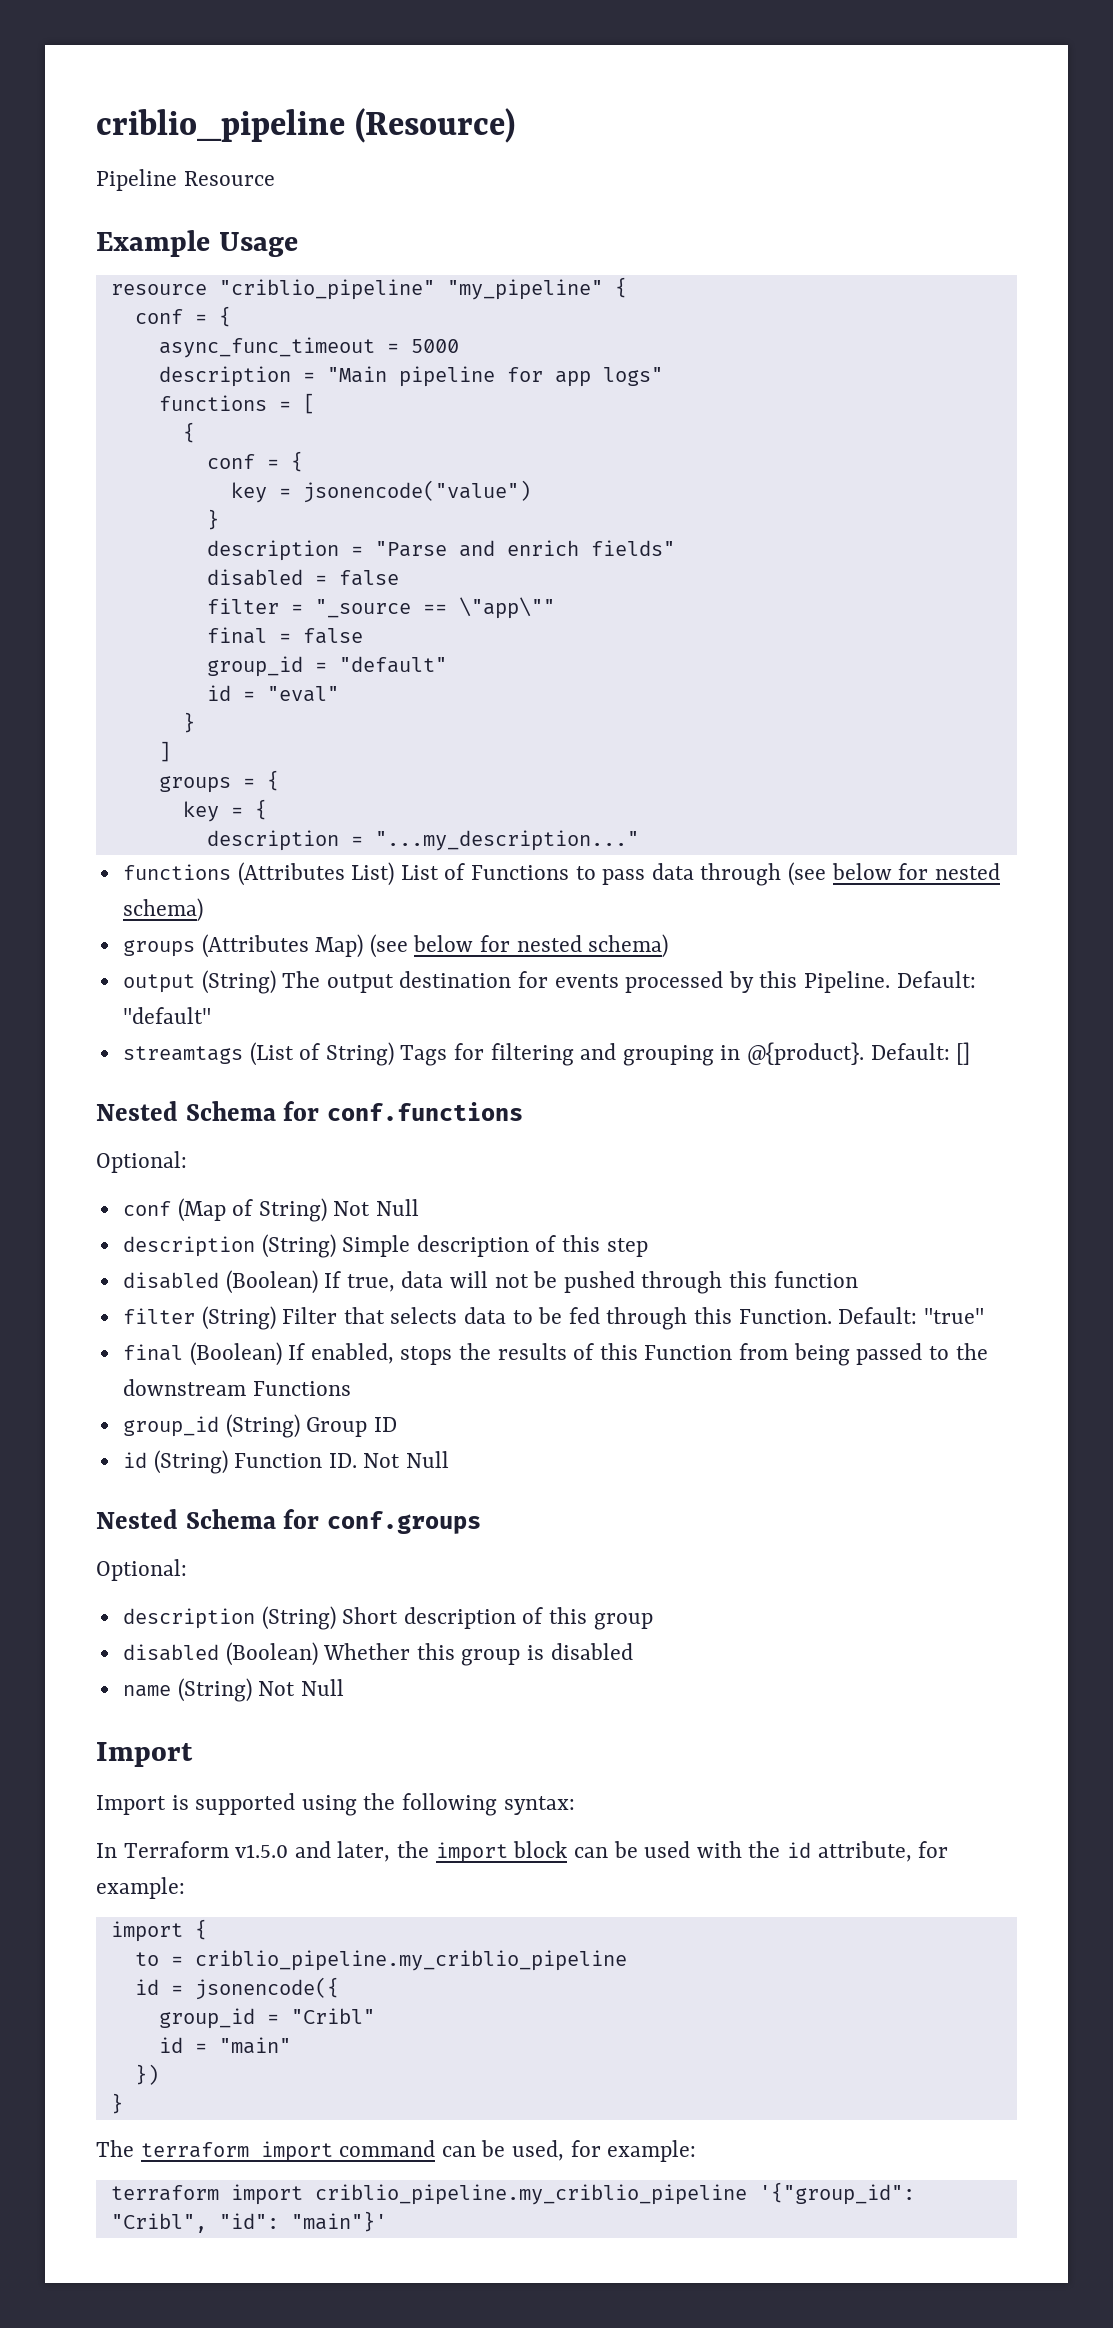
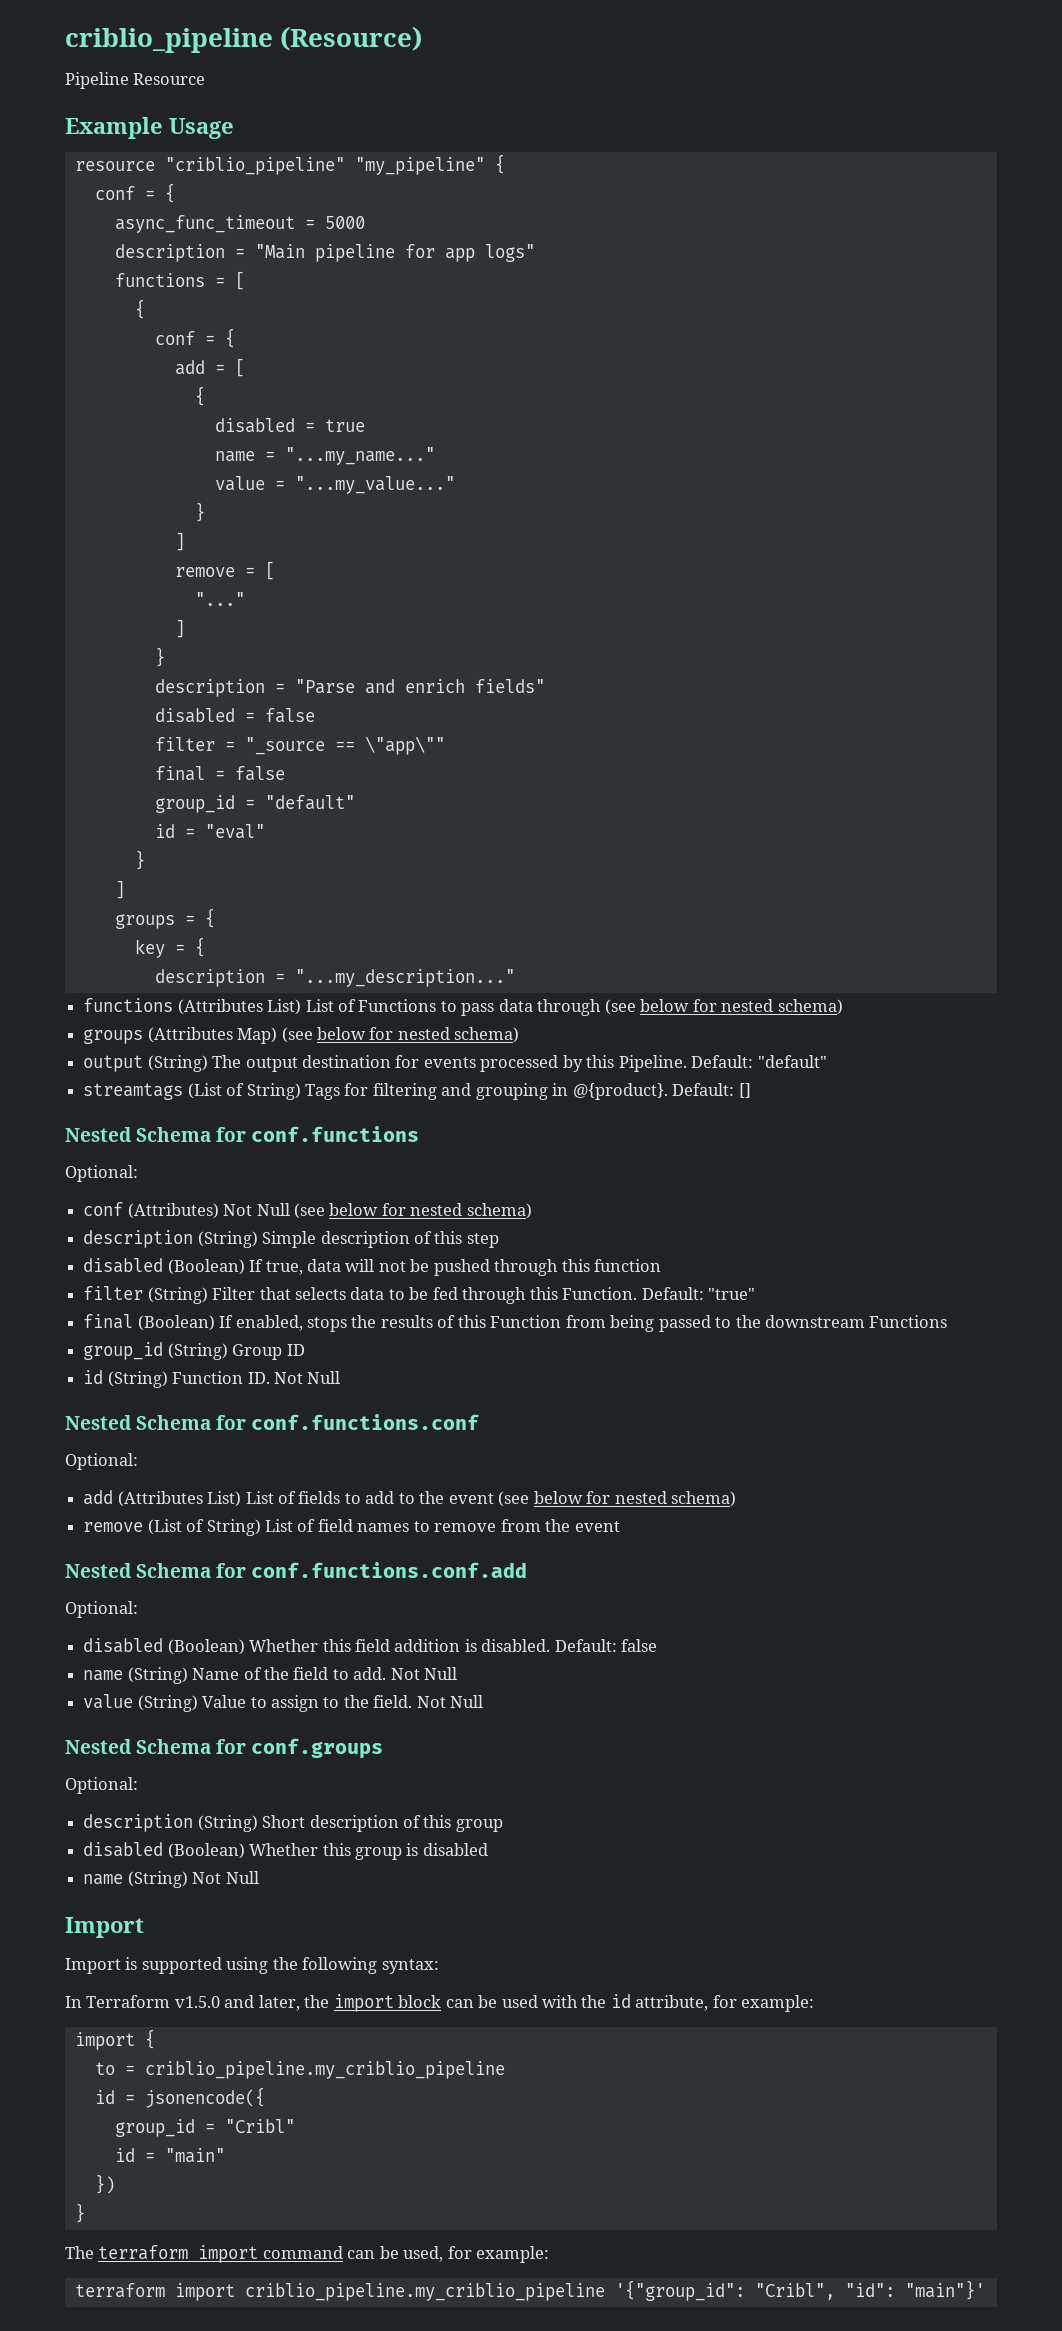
- key = jsonencode("value")
+ add = [
+ {
+ disabled = true
+ name = "...my_name..."
+ value = "...my_value..."
+ }
+ ]
+ remove = [
+ "..."
+ ]
- conf (Map of String) Not Null
+ conf (Attributes) Not Null (see below for nested schema)
+ Nested Schema for conf.functions.conf
+ Optional:
+ add (Attributes List) List of fields to add to the event (see below for nested schema)
+ remove (List of String) List of field names to remove from the event
+ Nested Schema for conf.functions.conf.add
+ Optional:
+ disabled (Boolean) Whether this field addition is disabled. Default: false
+ name (String) Name of the field to add. Not Null
+ value (String) Value to assign to the field. Not Null

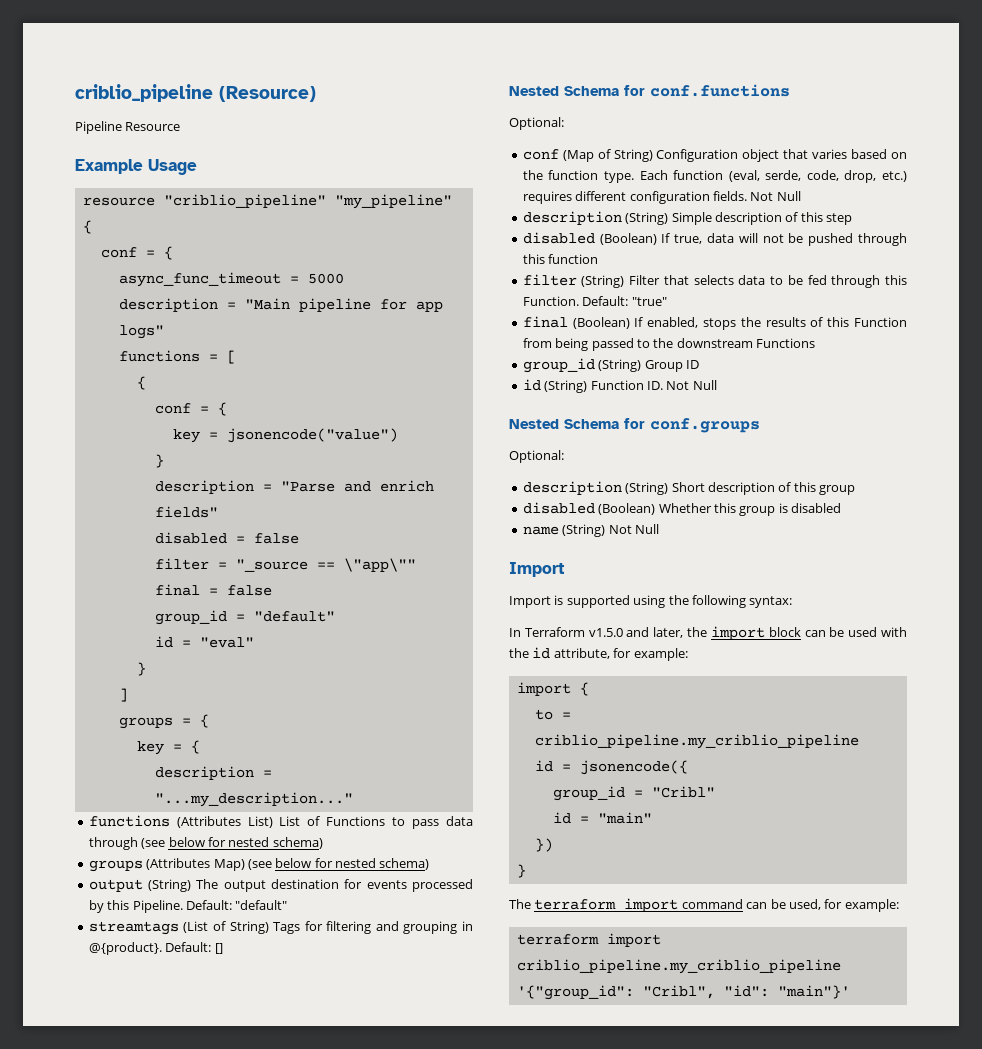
- add = [
- {
- disabled = true
- name = "...my_name..."
- value = "...my_value..."
- }
- ]
- remove = [
- "..."
- ]
+ key = jsonencode("value")
- conf (Attributes) Not Null (see below for nested schema)
+ conf (Map of String) Configuration object that varies based on the function type. Each function (eval, serde, code, drop, etc.) requires different configuration fields. Not Null
- Nested Schema for conf.functions.conf
- Optional:
- add (Attributes List) List of fields to add to the event (see below for nested schema)
- remove (List of String) List of field names to remove from the event
- Nested Schema for conf.functions.conf.add
- Optional:
- disabled (Boolean) Whether this field addition is disabled. Default: false
- name (String) Name of the field to add. Not Null
- value (String) Value to assign to the field. Not Null

